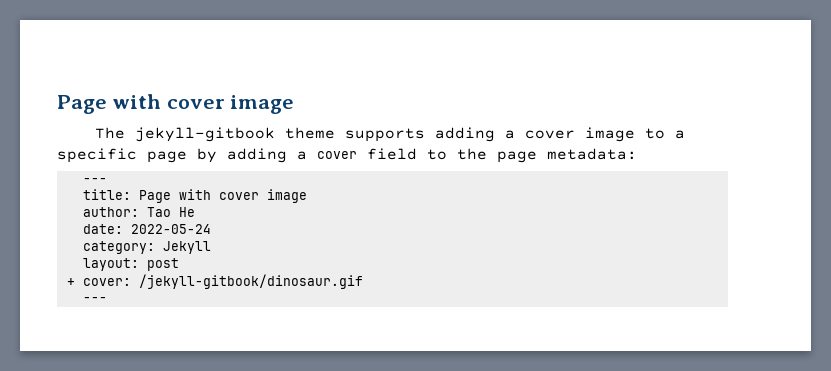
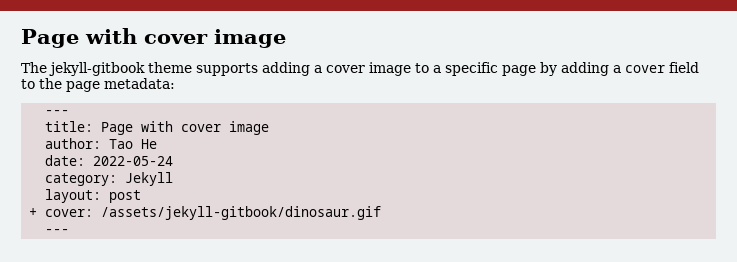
- + cover: /jekyll-gitbook/dinosaur.gif
+ + cover: /assets/jekyll-gitbook/dinosaur.gif

